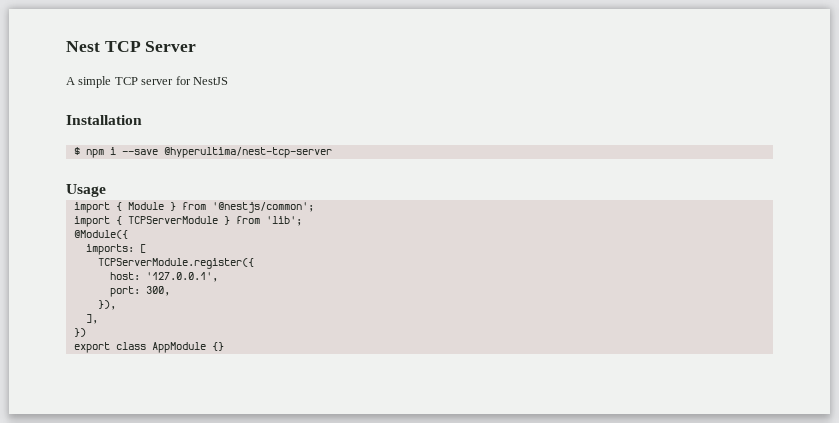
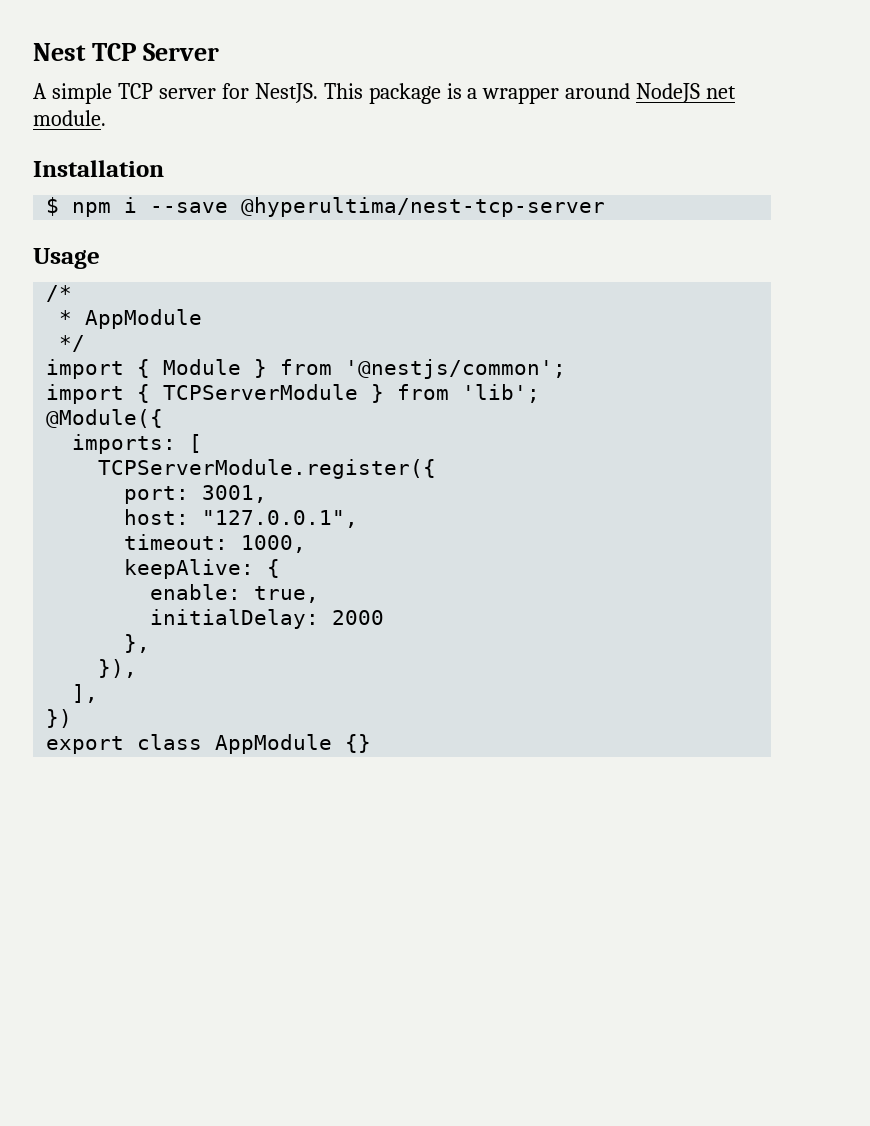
- A simple TCP server for NestJS
+ A simple TCP server for NestJS. This package is a wrapper around NodeJS net module.
+ /*
+ * AppModule
+ */
+ port: 3001,
- host: '127.0.0.1',
- port: 300,
+ host: "127.0.0.1",
+ timeout: 1000,
+ keepAlive: {
+ enable: true,
+ initialDelay: 2000
+ },

